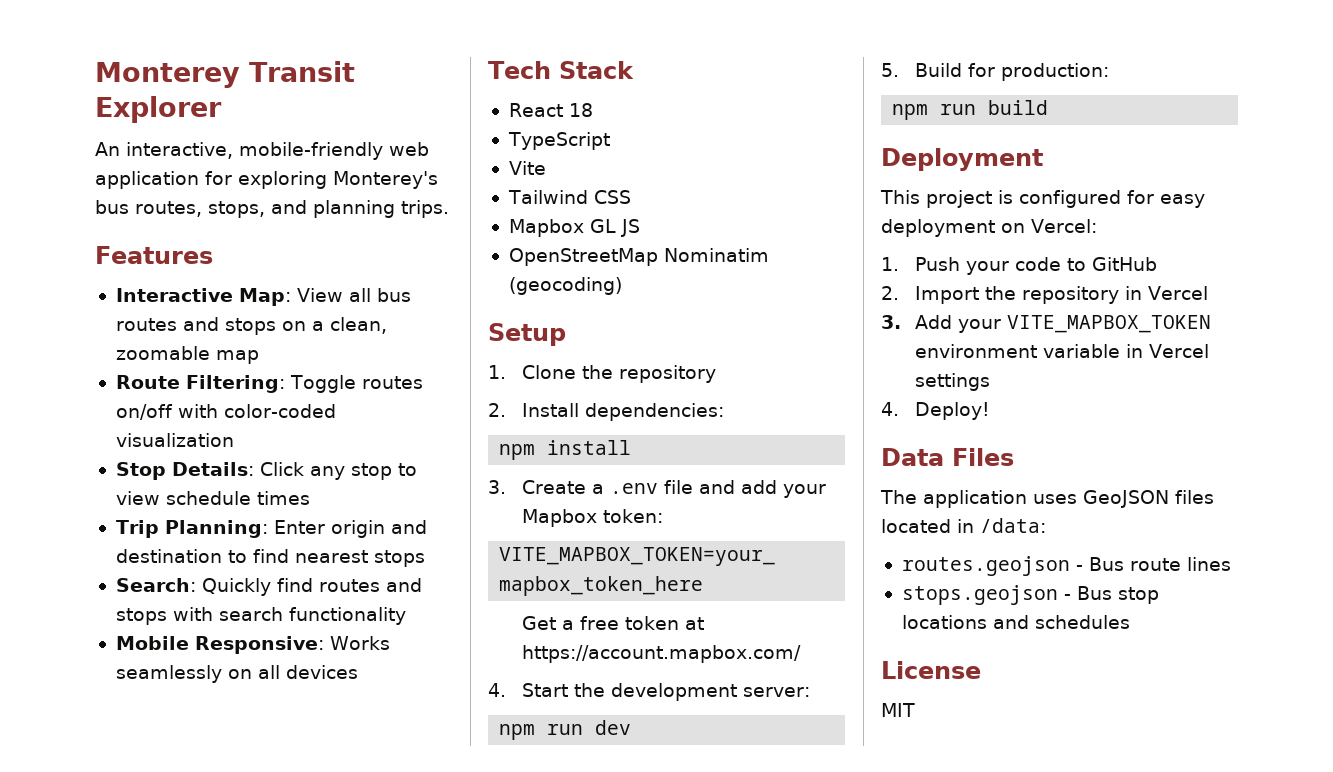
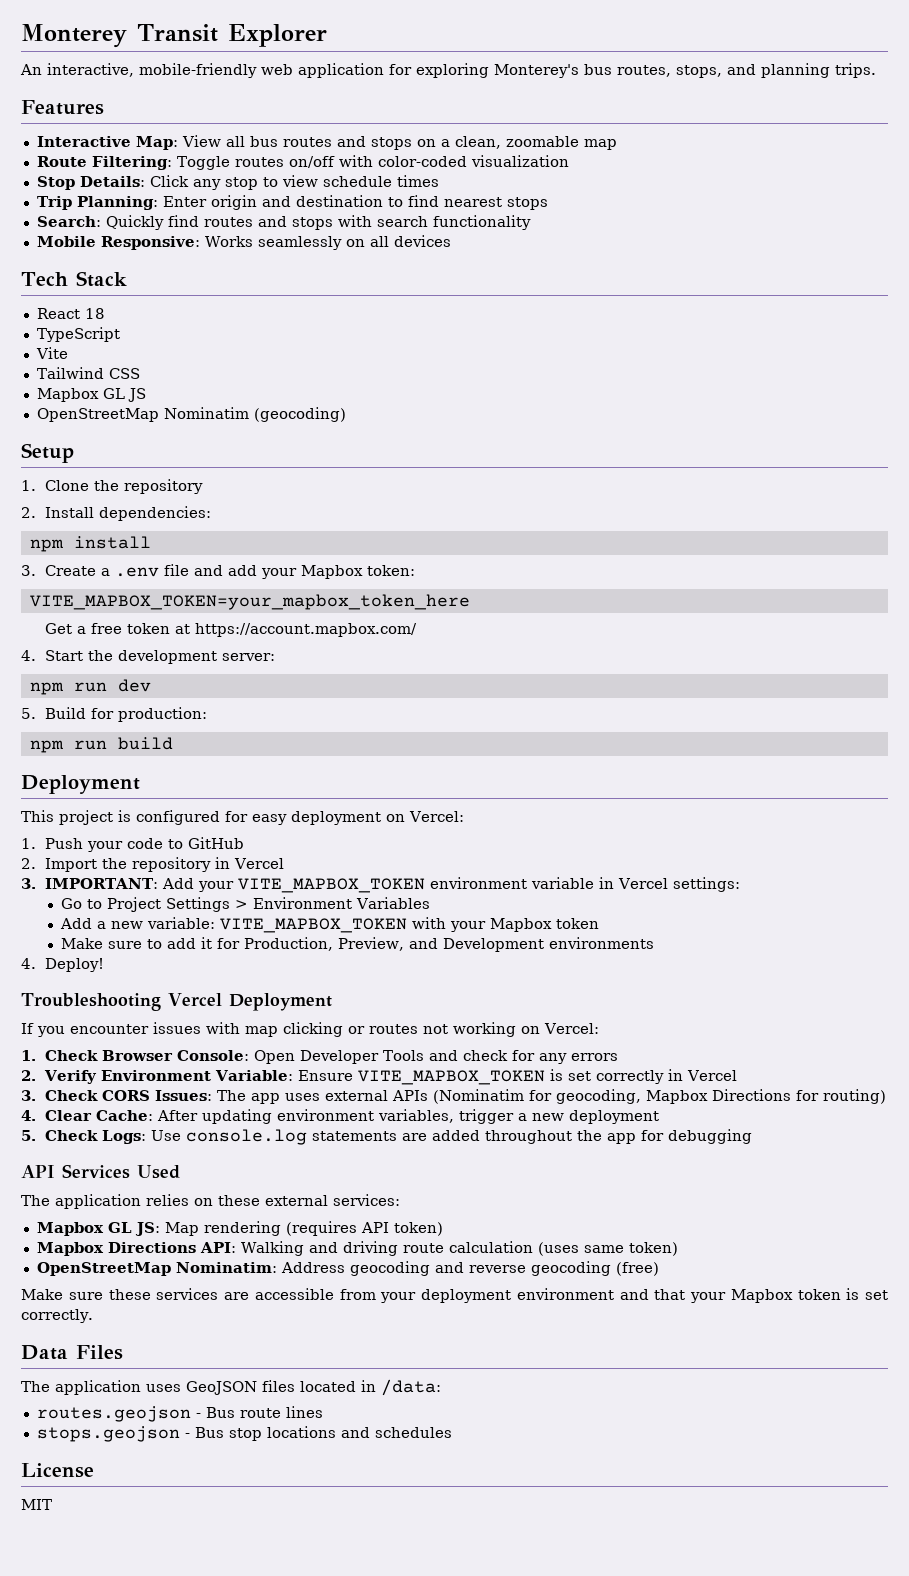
- 3. Add your VITE_MAPBOX_TOKEN environment variable in Vercel settings
+ 3. IMPORTANT: Add your VITE_MAPBOX_TOKEN environment variable in Vercel settings:
+ Go to Project Settings > Environment Variables
+ Add a new variable: VITE_MAPBOX_TOKEN with your Mapbox token
+ Make sure to add it for Production, Preview, and Development environments
  4. Deploy!
+ Troubleshooting Vercel Deployment
+ If you encounter issues with map clicking or routes not working on Vercel:
+ 1. Check Browser Console: Open Developer Tools and check for any errors
+ 2. Verify Environment Variable: Ensure VITE_MAPBOX_TOKEN is set correctly in Vercel
+ 3. Check CORS Issues: The app uses external APIs (Nominatim for geocoding, Mapbox Directions for routing)
+ 4. Clear Cache: After updating environment variables, trigger a new deployment
+ 5. Check Logs: Use console.log statements are added throughout the app for debugging
+ API Services Used
+ The application relies on these external services:
+ Mapbox GL JS: Map rendering (requires API token)
+ Mapbox Directions API: Walking and driving route calculation (uses same token)
+ OpenStreetMap Nominatim: Address geocoding and reverse geocoding (free)
+ Make sure these services are accessible from your deployment environment and that your Mapbox token is set correctly.

